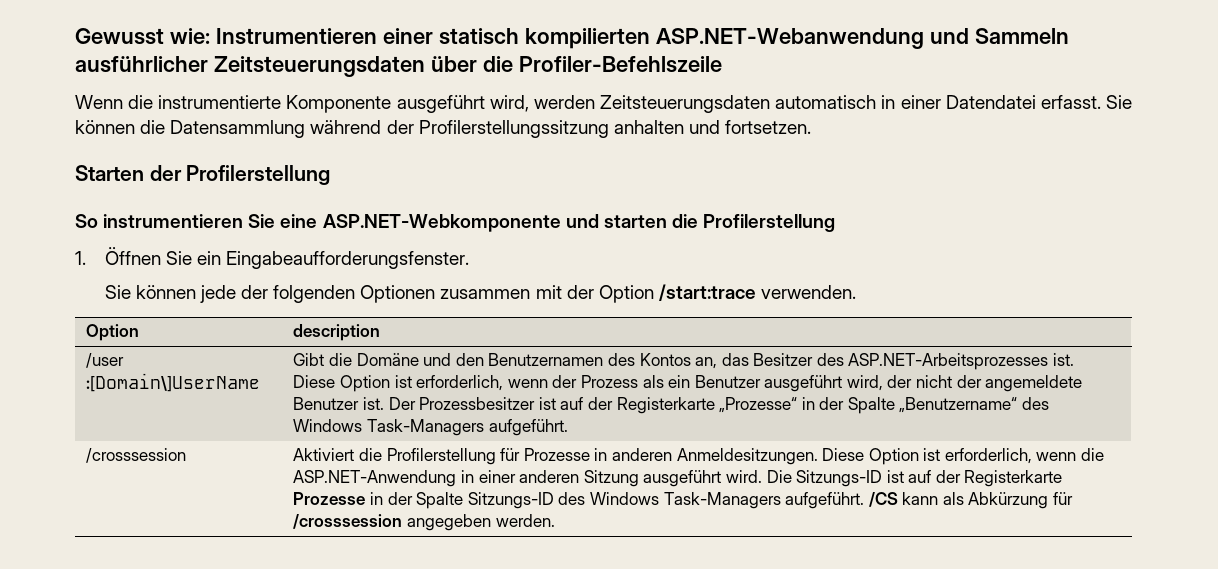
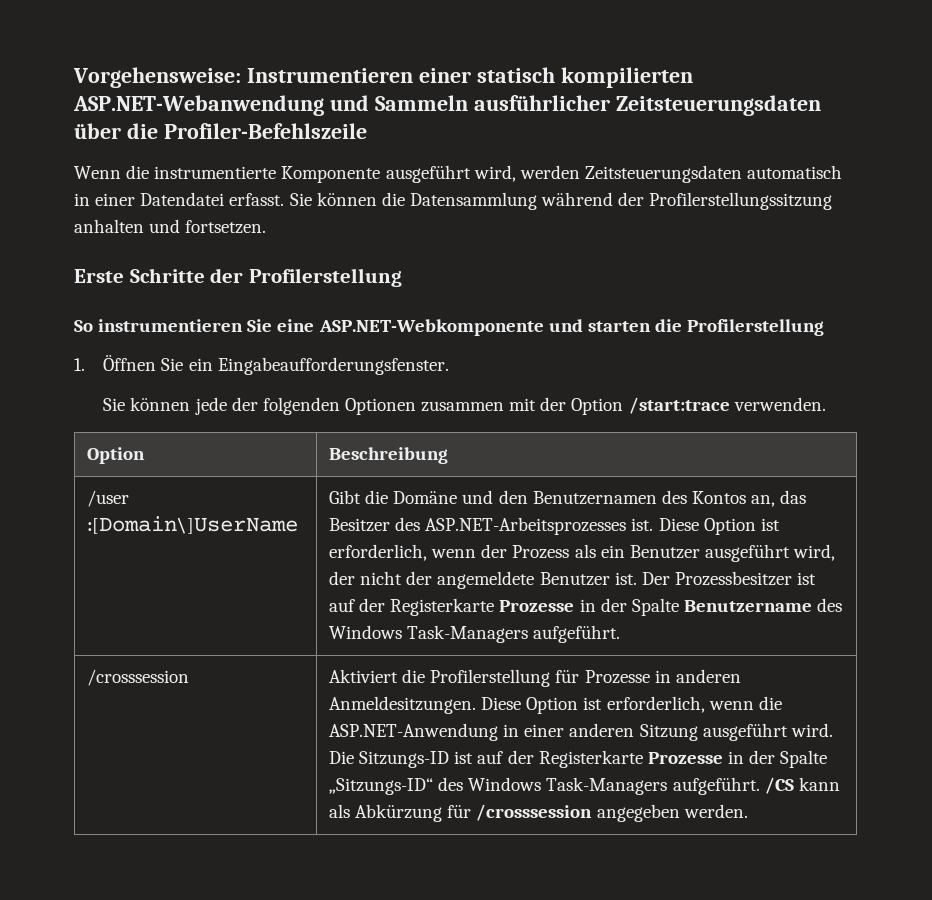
- Gewusst wie: Instrumentieren einer statisch kompilierten ASP.NET-Webanwendung und Sammeln ausführlicher Zeitsteuerungsdaten über die Profiler-Befehlszeile
+ Vorgehensweise: Instrumentieren einer statisch kompilierten ASP.NET-Webanwendung und Sammeln ausführlicher Zeitsteuerungsdaten über die Profiler-Befehlszeile
- Starten der Profilerstellung
+ Erste Schritte der Profilerstellung
- Option | description
+ Option | Beschreibung
- Der Prozessbesitzer ist auf der Registerkarte „Prozesse“ in der Spalte „Benutzername“ des Windows Task-Managers aufgeführt.
+ Der Prozessbesitzer ist auf der Registerkarte Prozesse in der Spalte Benutzername des Windows Task-Managers aufgeführt.
- Die Sitzungs-ID ist auf der Registerkarte Prozesse in der Spalte Sitzungs-ID des Windows Task-Managers aufgeführt.
+ Die Sitzungs-ID ist auf der Registerkarte Prozesse in der Spalte „Sitzungs-ID“ des Windows Task-Managers aufgeführt.

